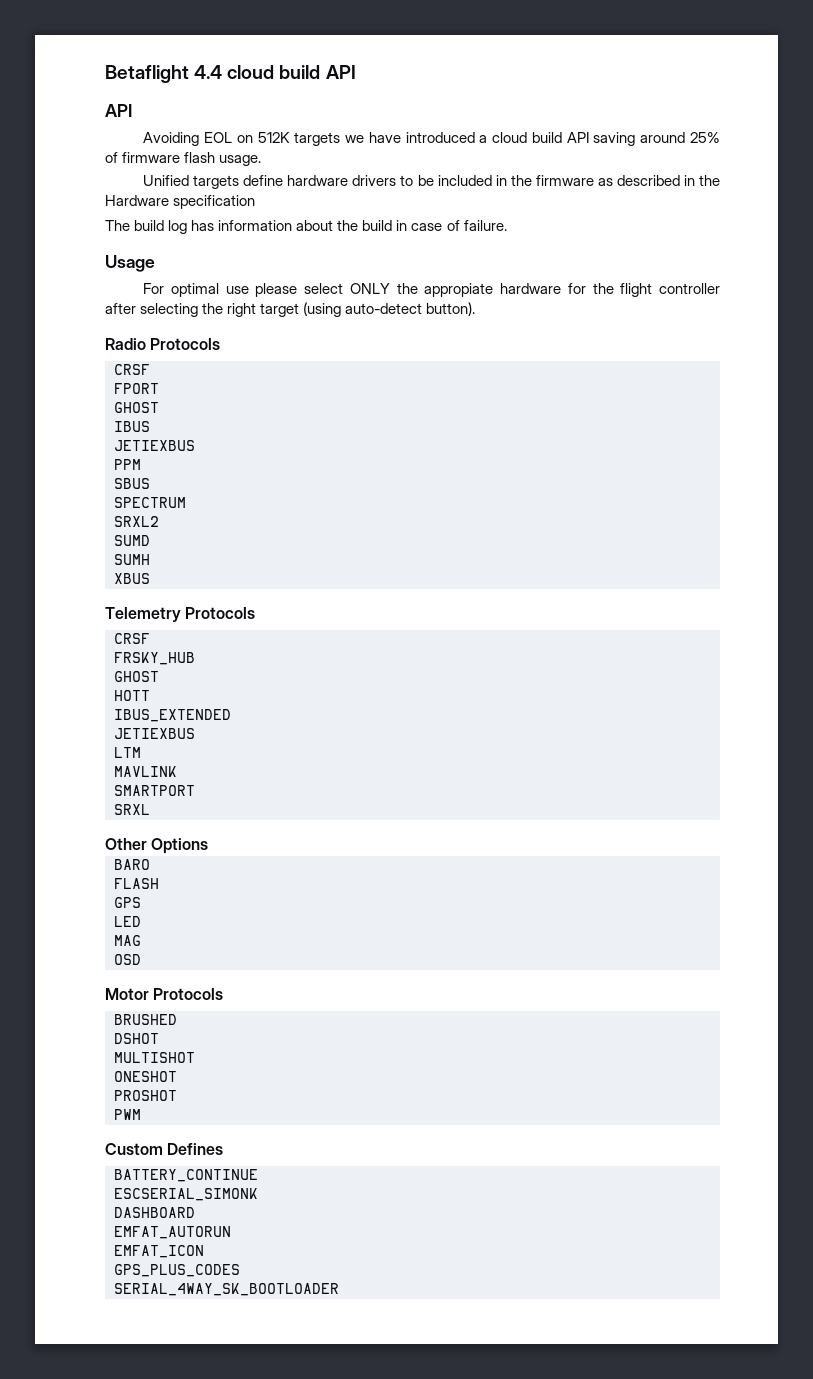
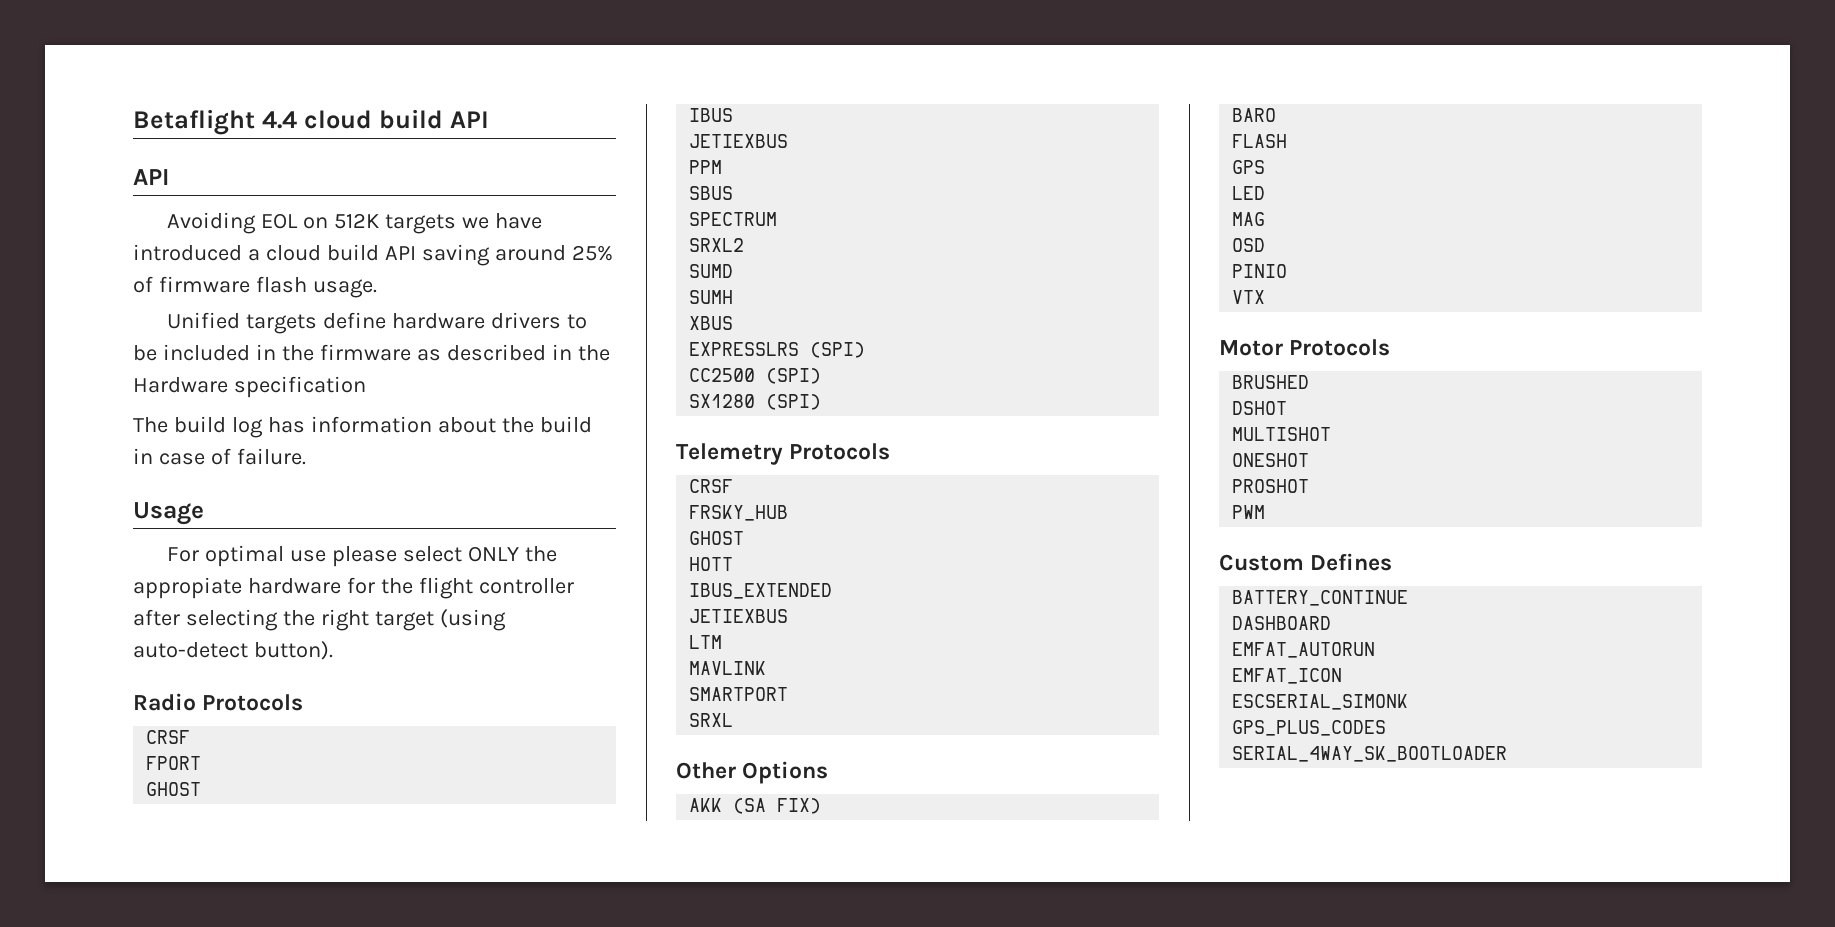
+ EXPRESSLRS (SPI)
+ CC2500 (SPI)
+ SX1280 (SPI)
+ AKK (SA FIX)
+ PINIO
+ VTX
- ESCSERIAL_SIMONK
+ ESCSERIAL_SIMONK

